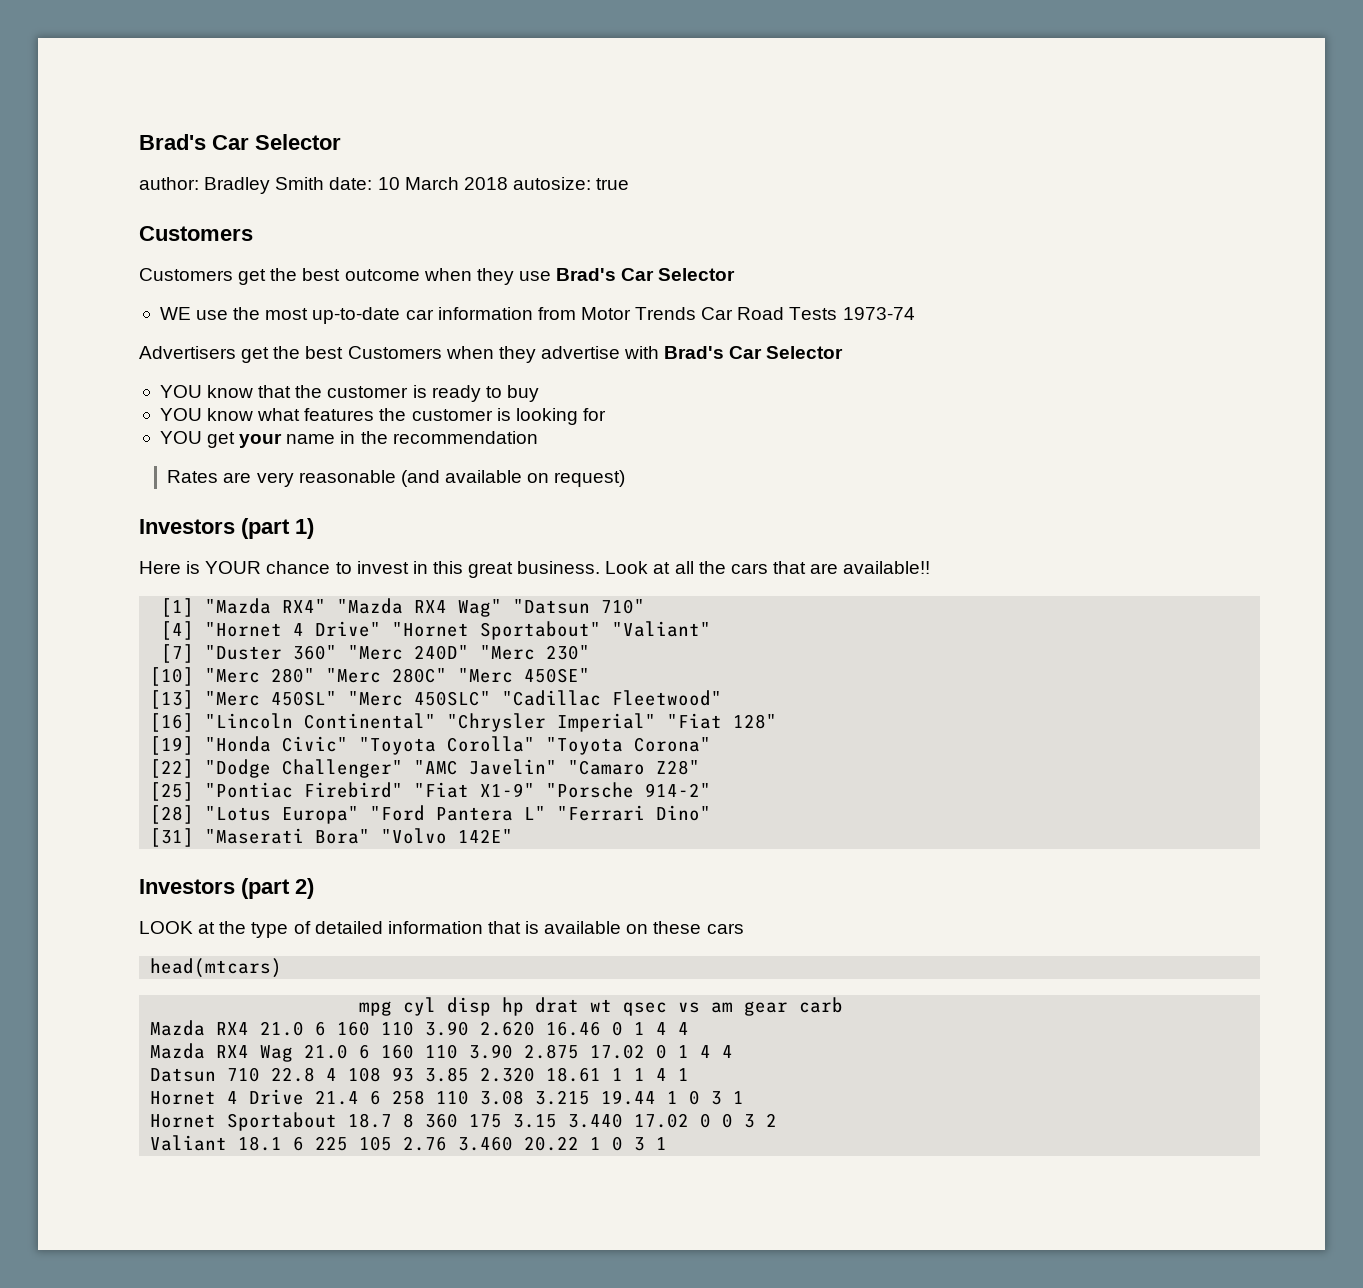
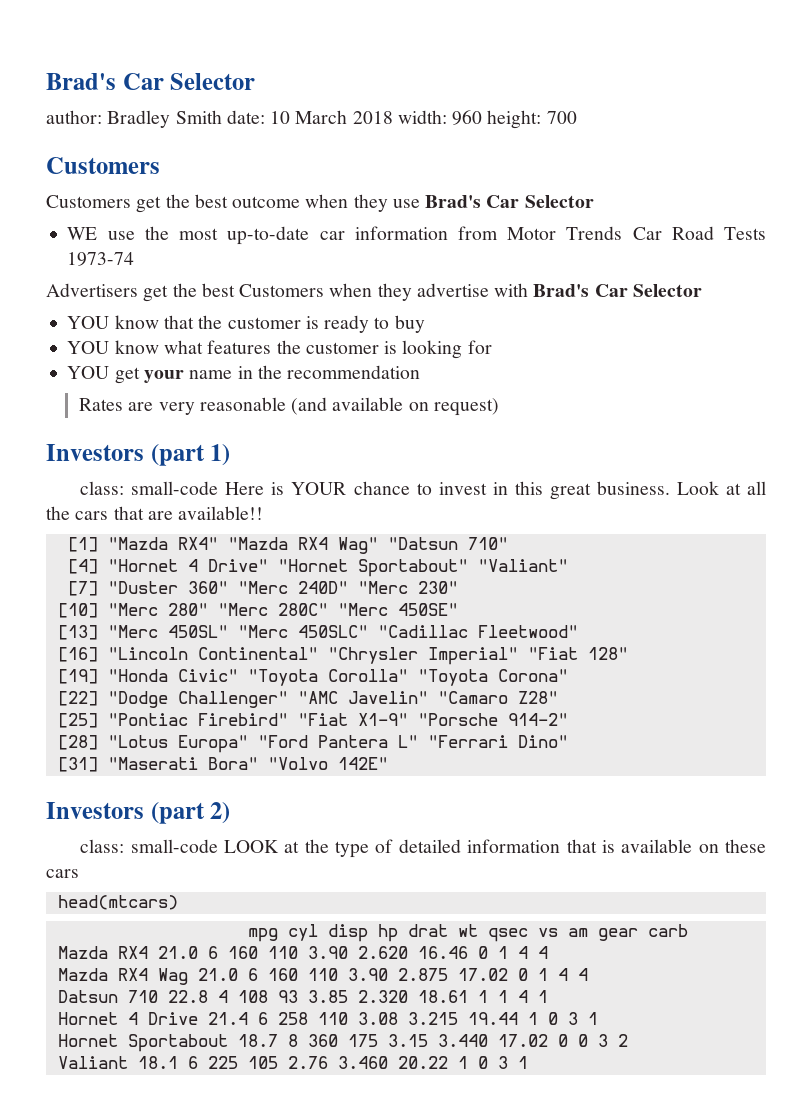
- author: Bradley Smith date: 10 March 2018 autosize: true
+ author: Bradley Smith date: 10 March 2018 width: 960 height: 700
- Here is YOUR chance to invest in this great business.
+ class: small-code Here is YOUR chance to invest in this great business.
- LOOK at the type of detailed information that is available on these cars
+ class: small-code LOOK at the type of detailed information that is available on these cars

